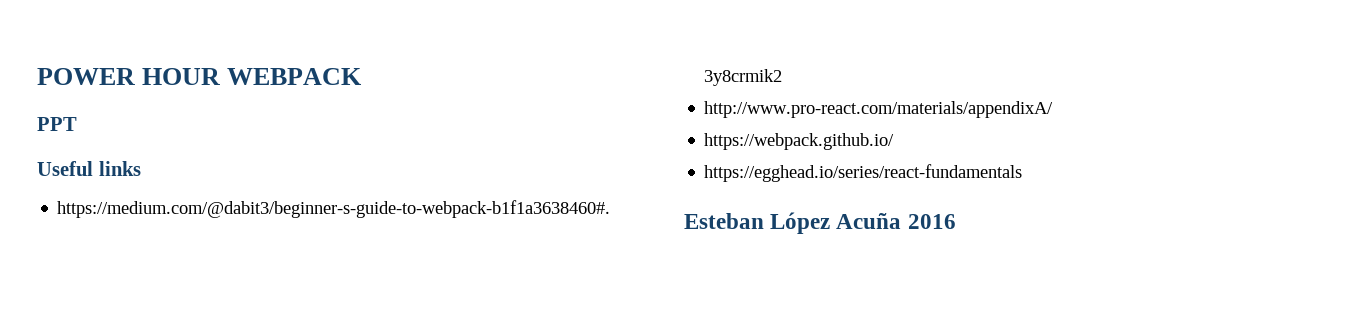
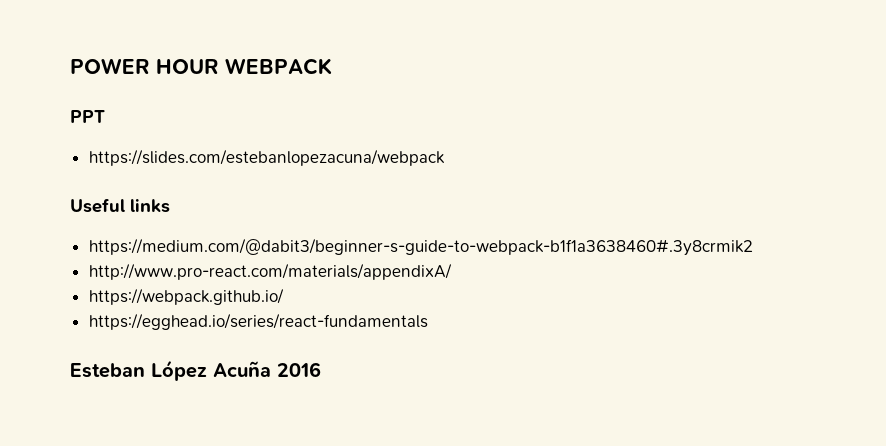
+ https://slides.com/estebanlopezacuna/webpack

